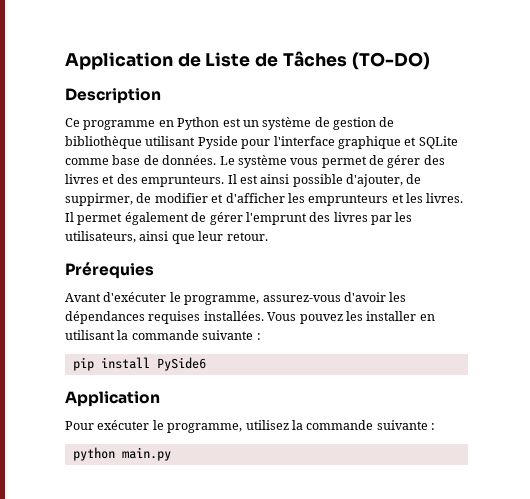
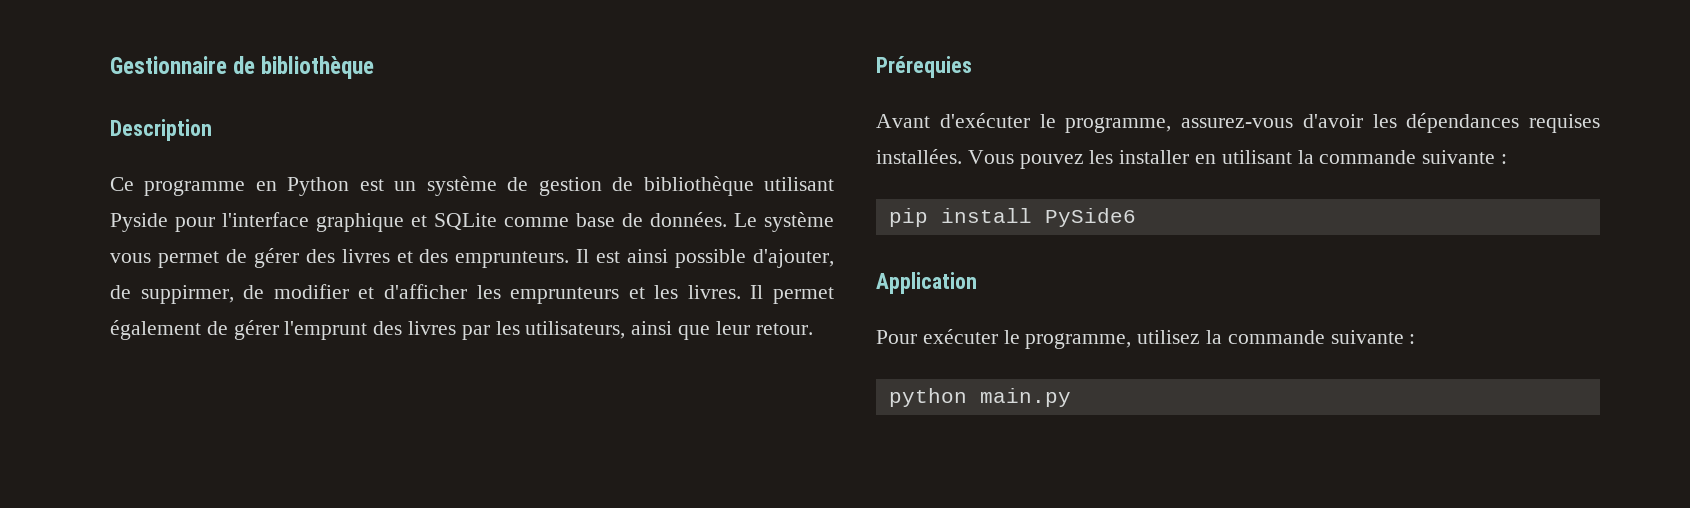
- Application de Liste de Tâches (TO-DO)
+ Gestionnaire de bibliothèque

